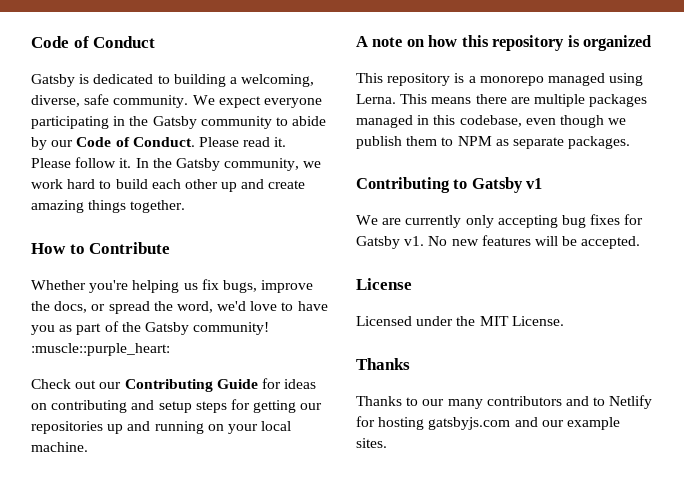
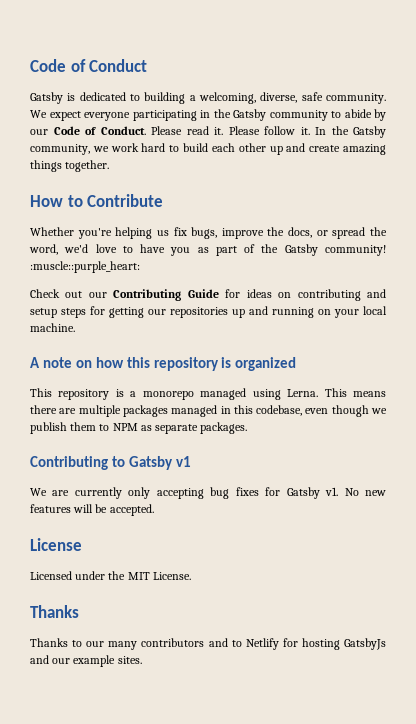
- Thanks to our many contributors and to Netlify for hosting gatsbyjs.com and our example sites.
+ Thanks to our many contributors and to Netlify for hosting GatsbyJs and our example sites.

